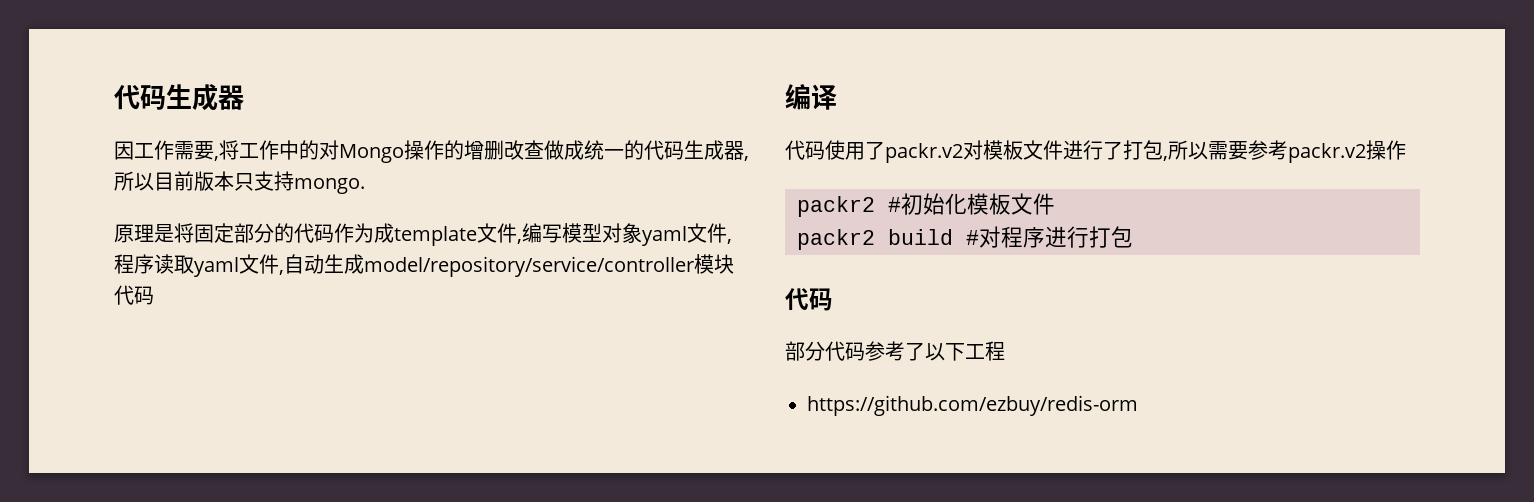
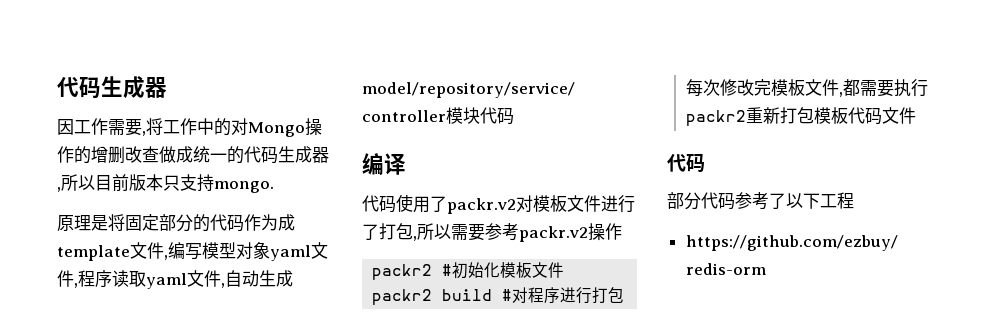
+ 每次修改完模板文件,都需要执行packr2重新打包模板代码文件

